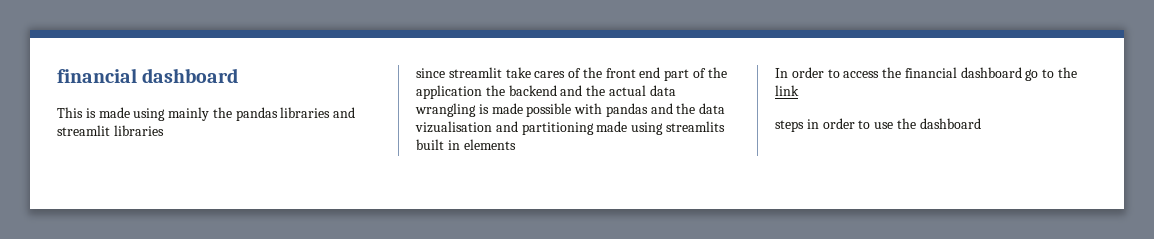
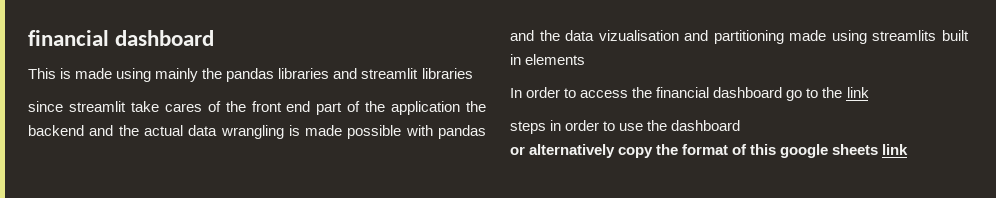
+ or alternatively copy the format of this google sheets link

